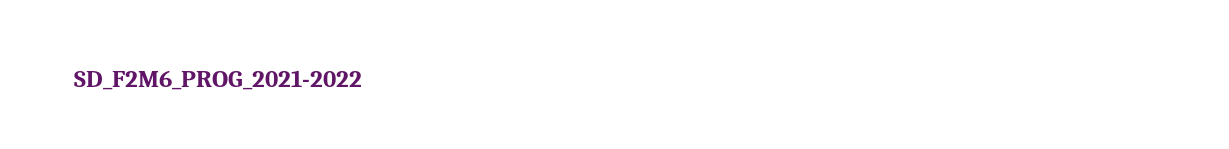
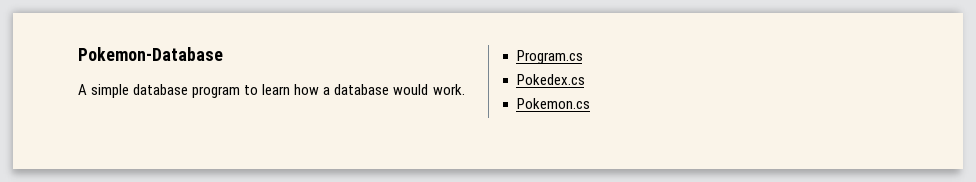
- SD_F2M6_PROG_2021-2022
+ Pokemon-Database
+ A simple database program to learn how a database would work.
+ Program.cs
+ Pokedex.cs
+ Pokemon.cs

